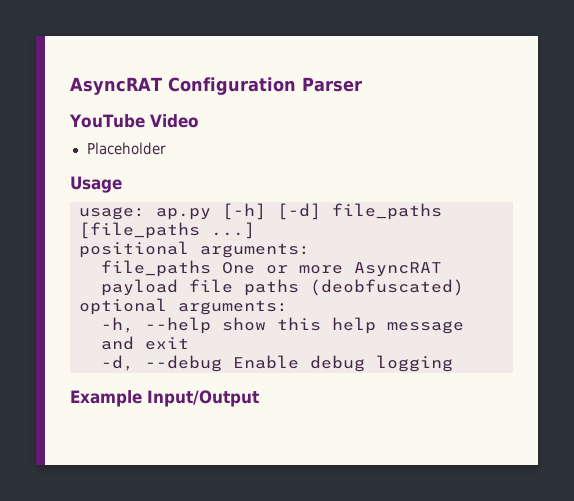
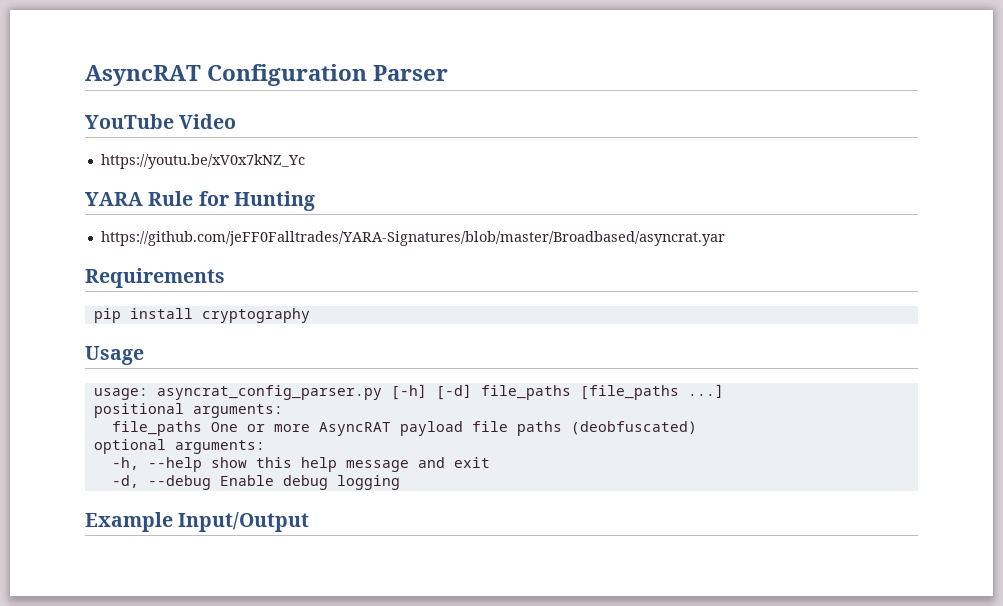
- Placeholder
+ https://youtu.be/xV0x7kNZ_Yc
+ YARA Rule for Hunting
+ https://github.com/jeFF0Falltrades/YARA-Signatures/blob/master/Broadbased/asyncrat.yar
+ Requirements
+ pip install cryptography
- usage: ap.py [-h] [-d] file_paths [file_paths ...]
+ usage: asyncrat_config_parser.py [-h] [-d] file_paths [file_paths ...]

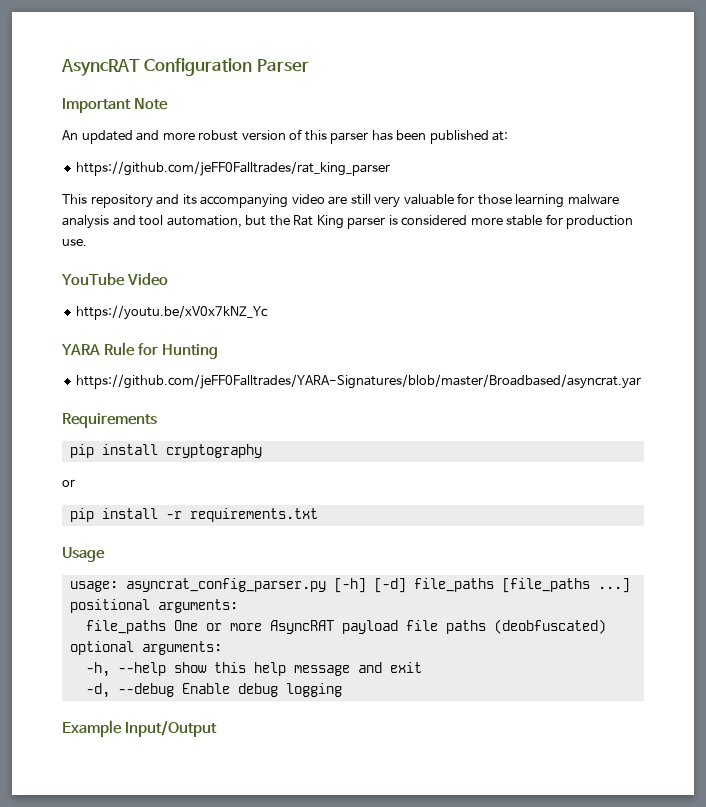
+ Important Note
+ An updated and more robust version of this parser has been published at:
+ https://github.com/jeFF0Falltrades/rat_king_parser
+ This repository and its accompanying video are still very valuable for those learning malware analysis and tool automation, but the Rat King parser is considered more stable for production use.
  pip install cryptography
+ or
+ pip install -r requirements.txt

